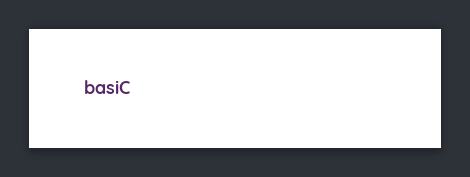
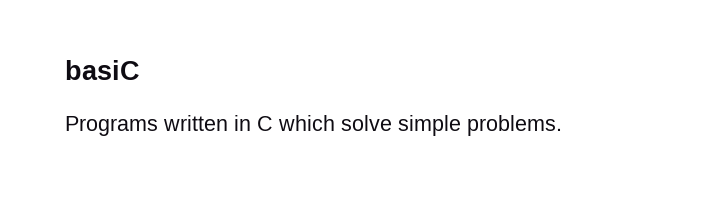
+ Programs written in C which solve simple problems.

